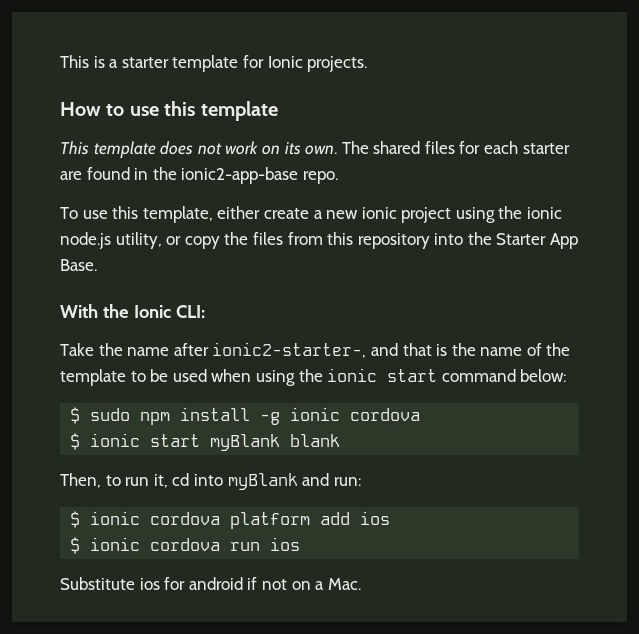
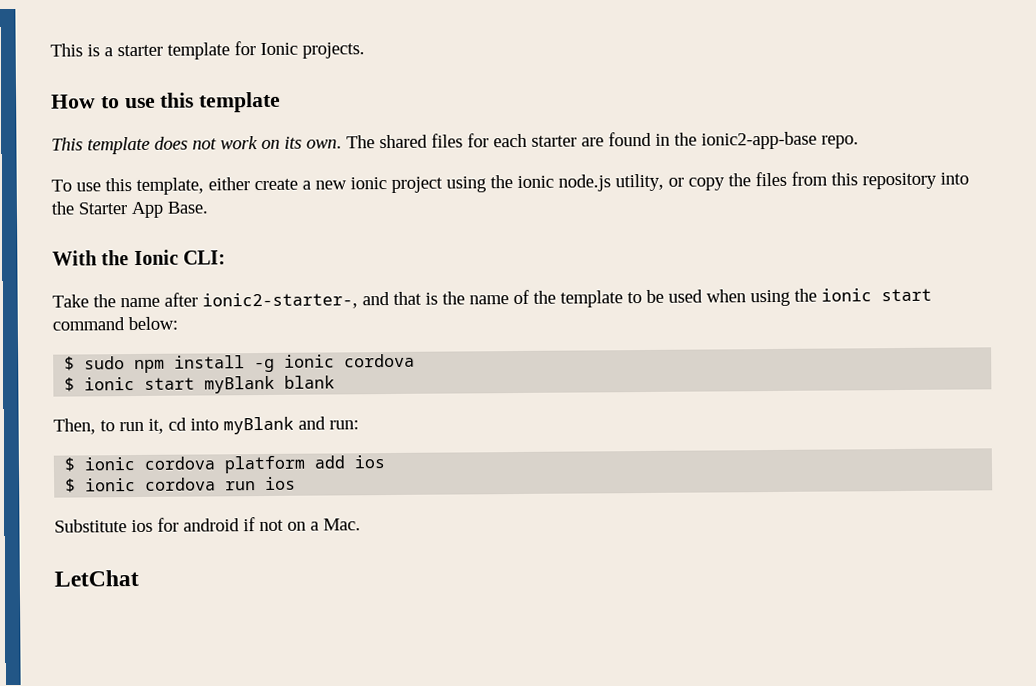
+ LetChat

